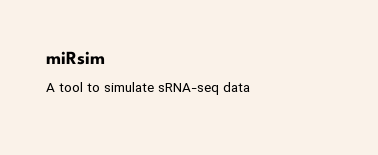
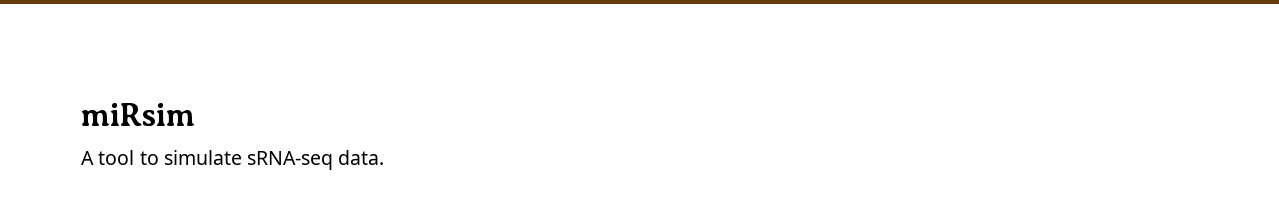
- A tool to simulate sRNA-seq data
+ A tool to simulate sRNA-seq data.

